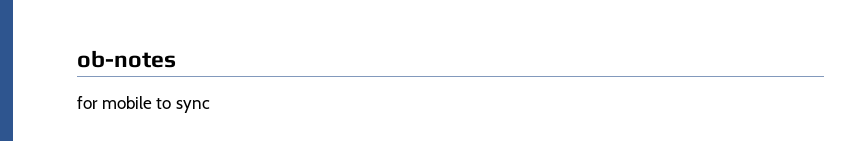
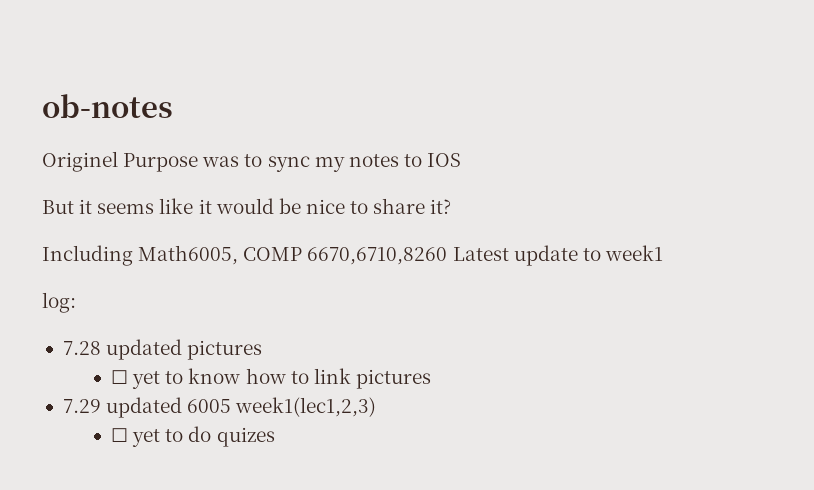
- for mobile to sync
+ Originel Purpose was to sync my notes to IOS
+ But it seems like it would be nice to share it?
+ Including Math6005, COMP 6670,6710,8260 Latest update to week1
+ log:
+ 7.28 updated pictures
+ ☐ yet to know how to link pictures
+ 7.29 updated 6005 week1(lec1,2,3)
+ ☐ yet to do quizes

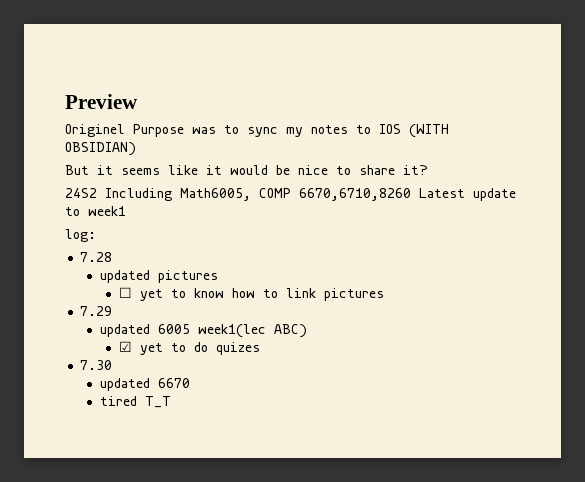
- ob-notes
+ Preview
- Originel Purpose was to sync my notes to IOS
+ Originel Purpose was to sync my notes to IOS (WITH OBSIDIAN)
- Including Math6005, COMP 6670,6710,8260 Latest update to week1
+ 24S2 Including Math6005, COMP 6670,6710,8260 Latest update to week1
- 7.28 updated pictures
+ 7.28
+ updated pictures
- 7.29 updated 6005 week1(lec1,2,3)
- ☐ yet to do quizes
+ 7.29
+ updated 6005 week1(lec ABC)
+ ☑ yet to do quizes
+ 7.30
+ updated 6670
+ tired T_T

